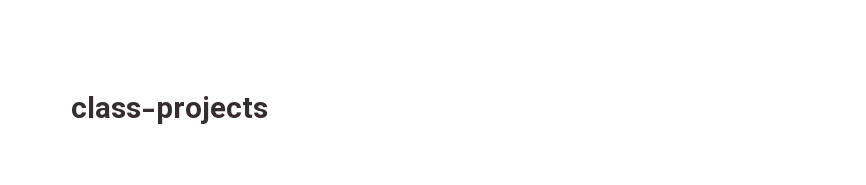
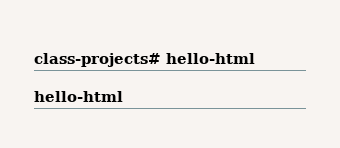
- class-projects
+ class-projects# hello-html
+ hello-html

